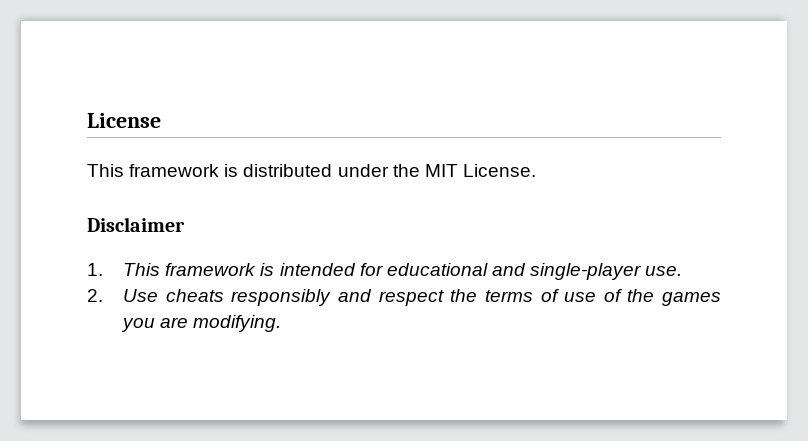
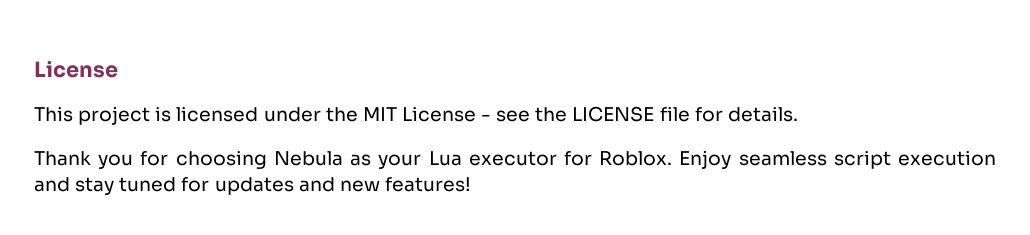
- This framework is distributed under the MIT License.
- Disclaimer
- 1. This framework is intended for educational and single-player use.
- 2. Use cheats responsibly and respect the terms of use of the games you are modifying.
+ This project is licensed under the MIT License - see the LICENSE file for details.
+ Thank you for choosing Nebula as your Lua executor for Roblox. Enjoy seamless script execution and stay tuned for updates and new features!

